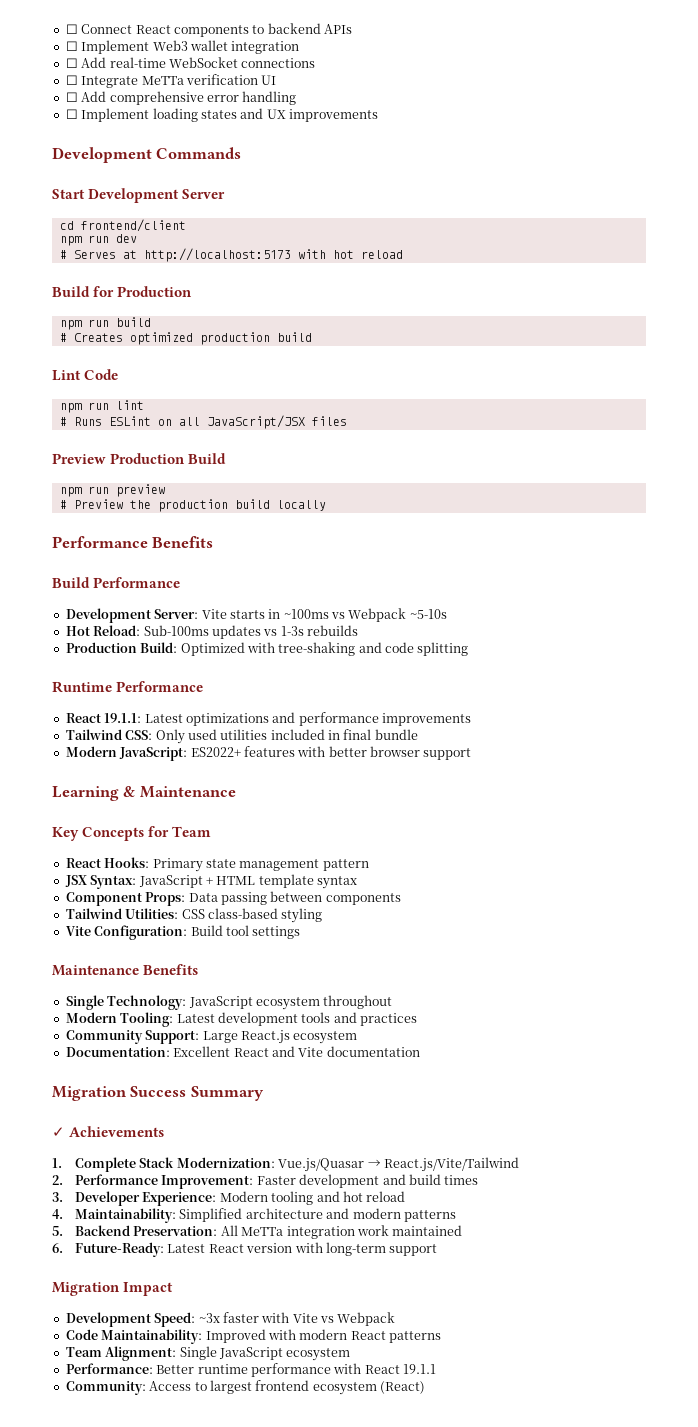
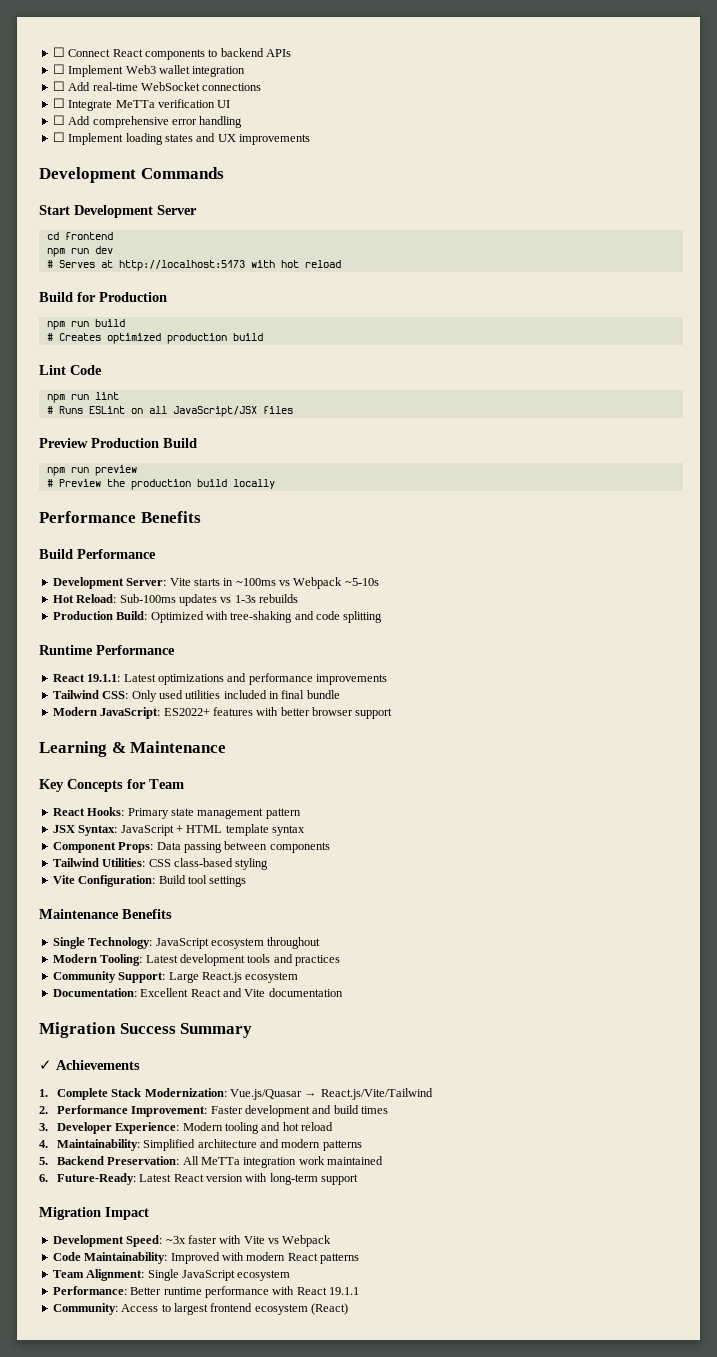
- cd frontend/client
+ cd frontend

